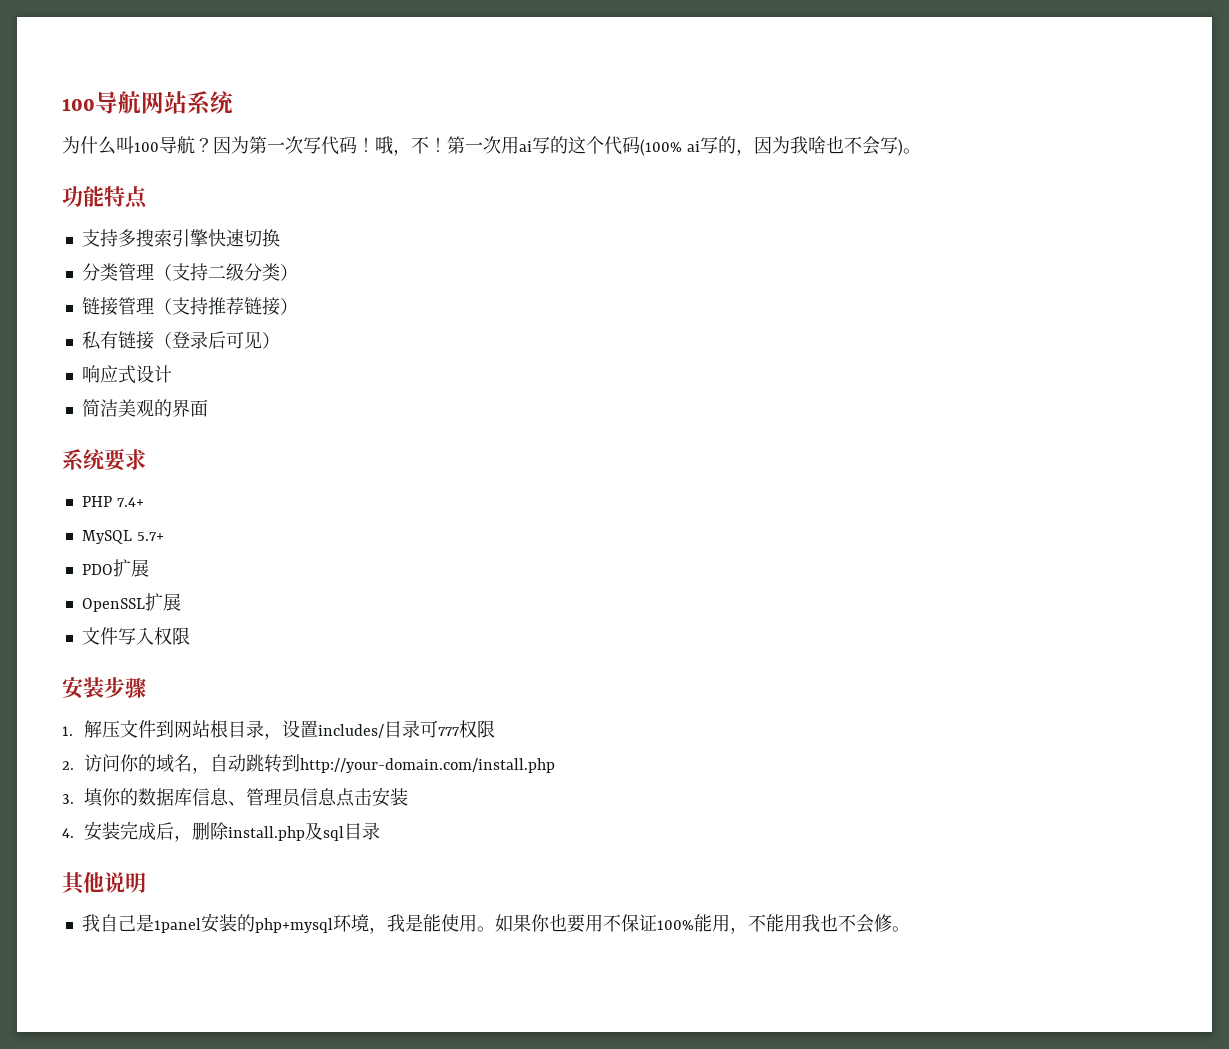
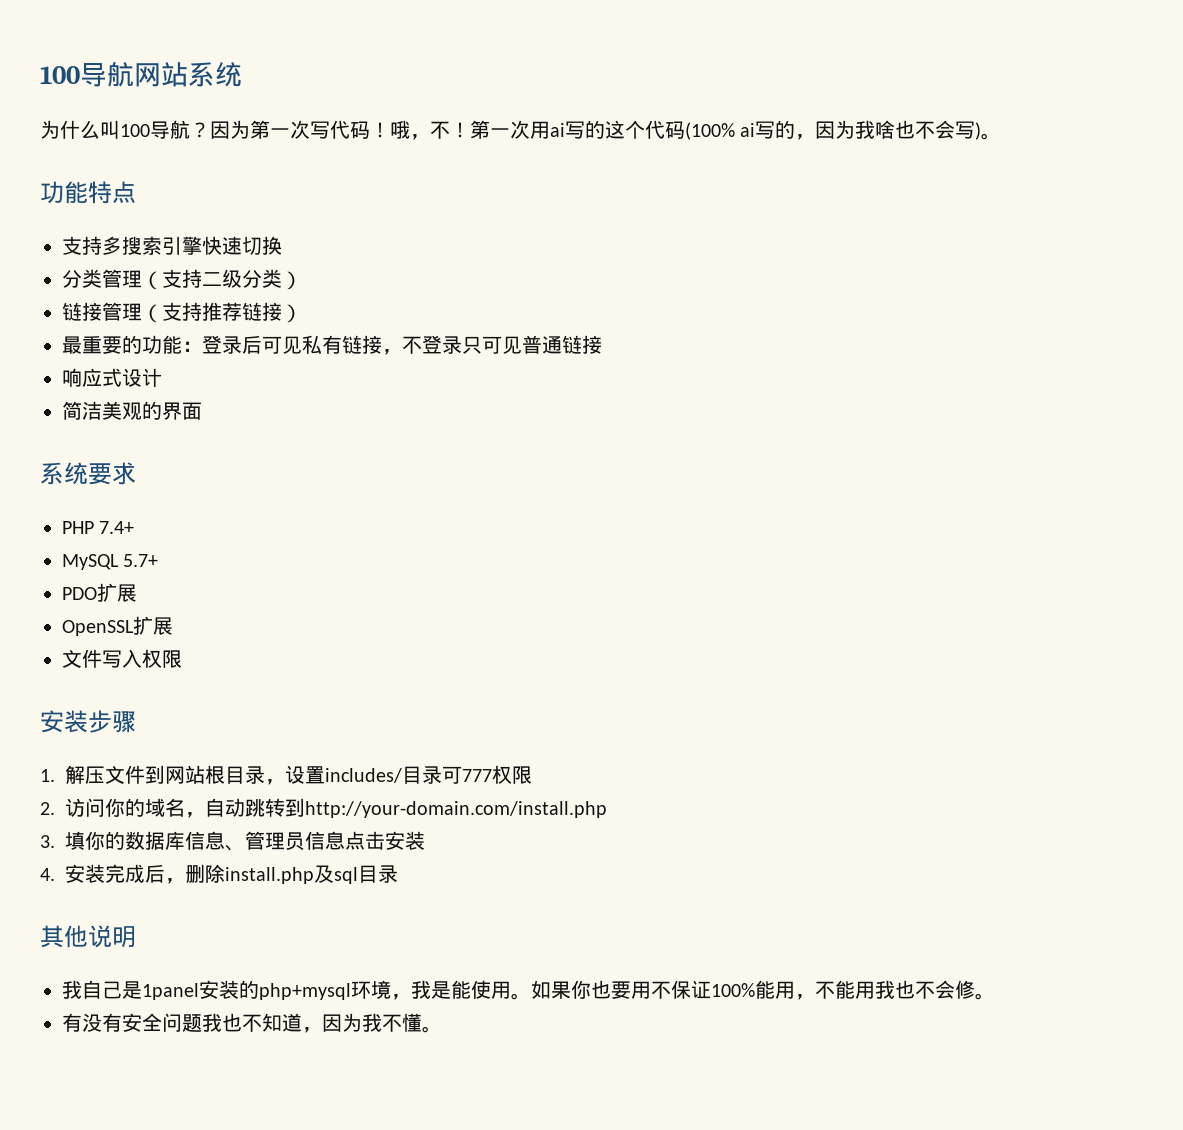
- 私有链接（登录后可见）
+ 最重要的功能：登录后可见私有链接，不登录只可见普通链接
+ 有没有安全问题我也不知道，因为我不懂。

